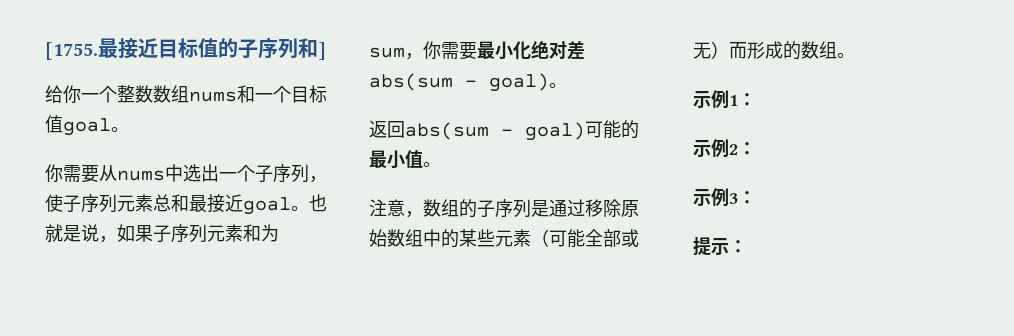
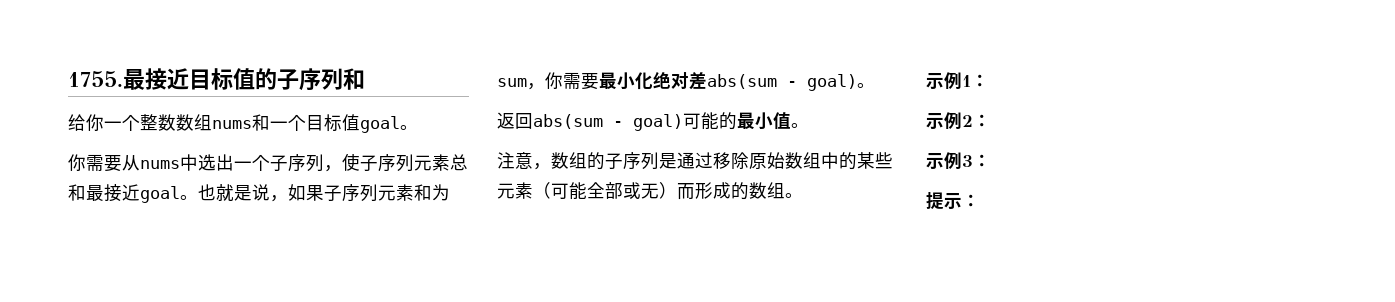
- [1755.
+ 1755.
- 最接近目标值的子序列和]
+ 最接近目标值的子序列和

